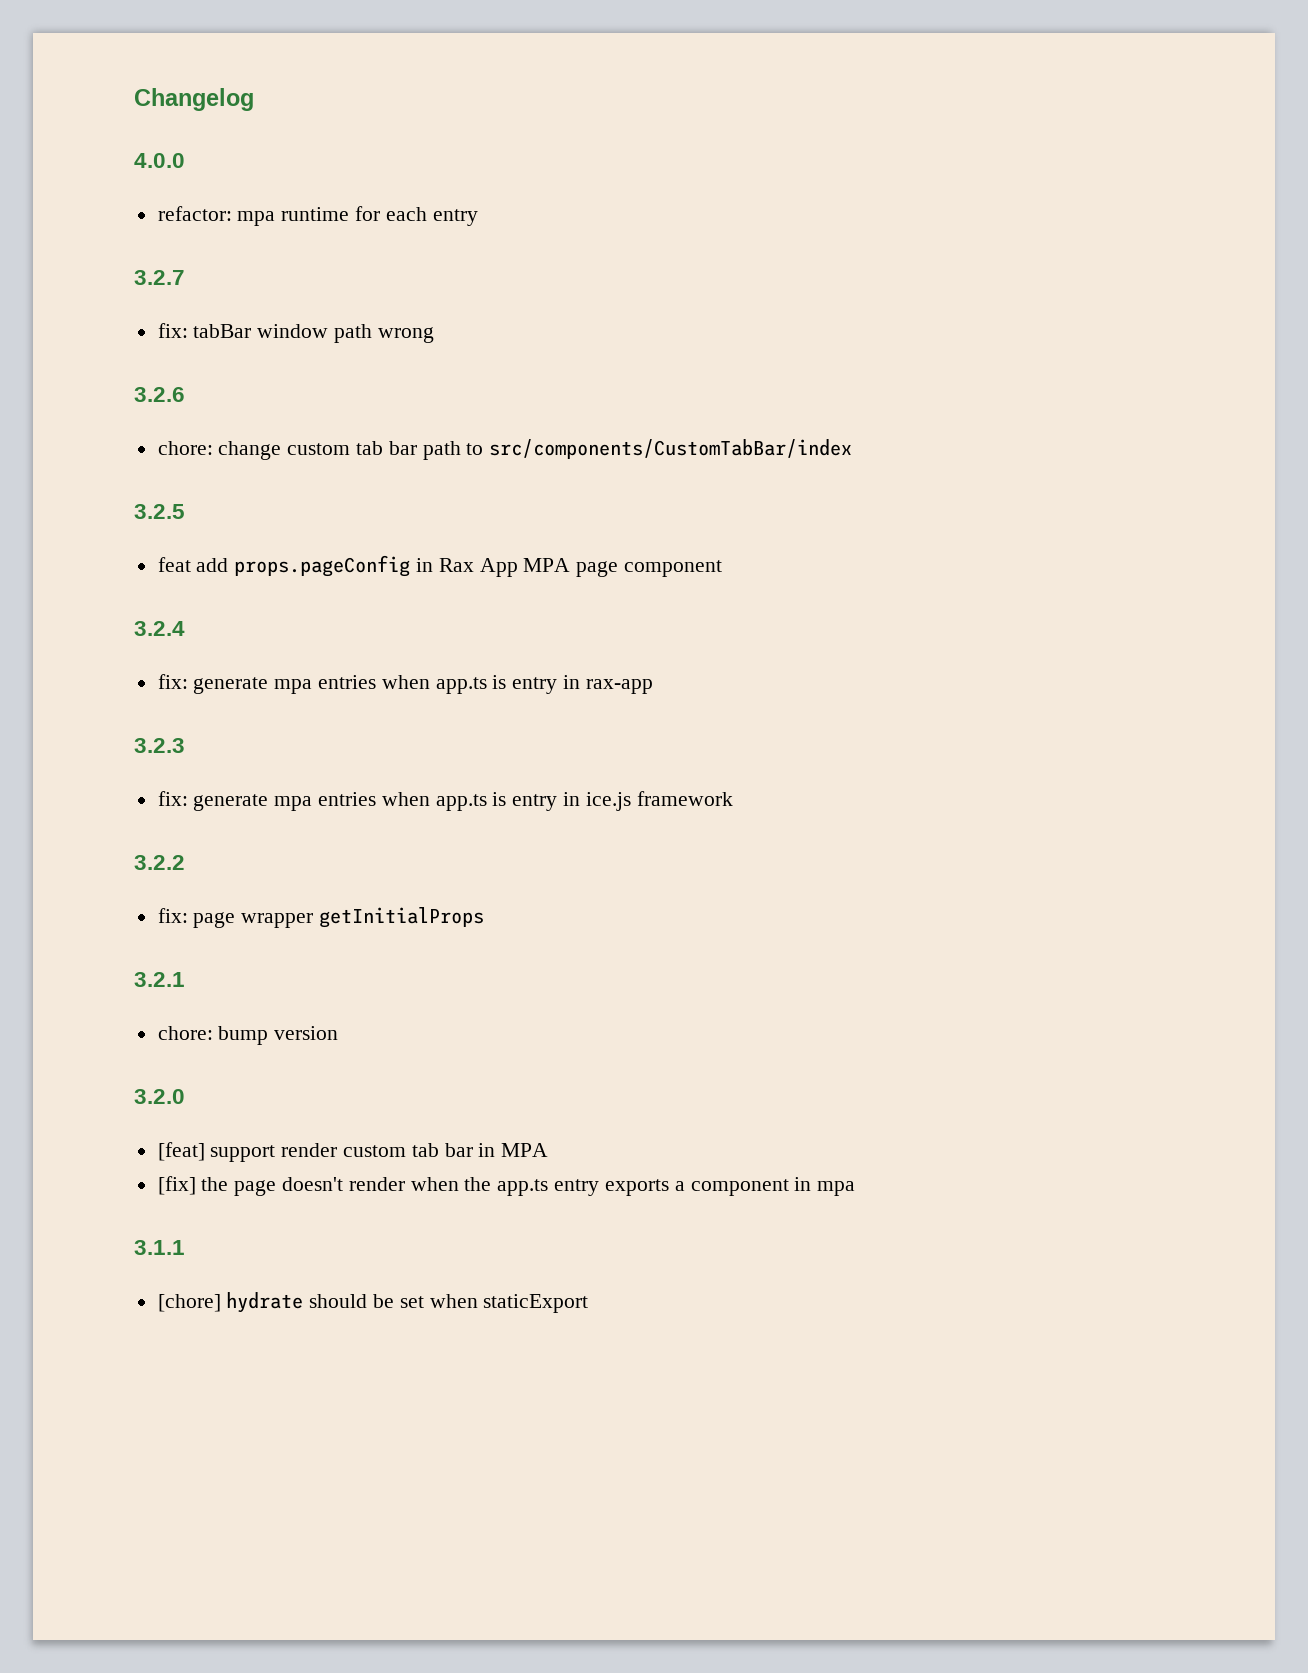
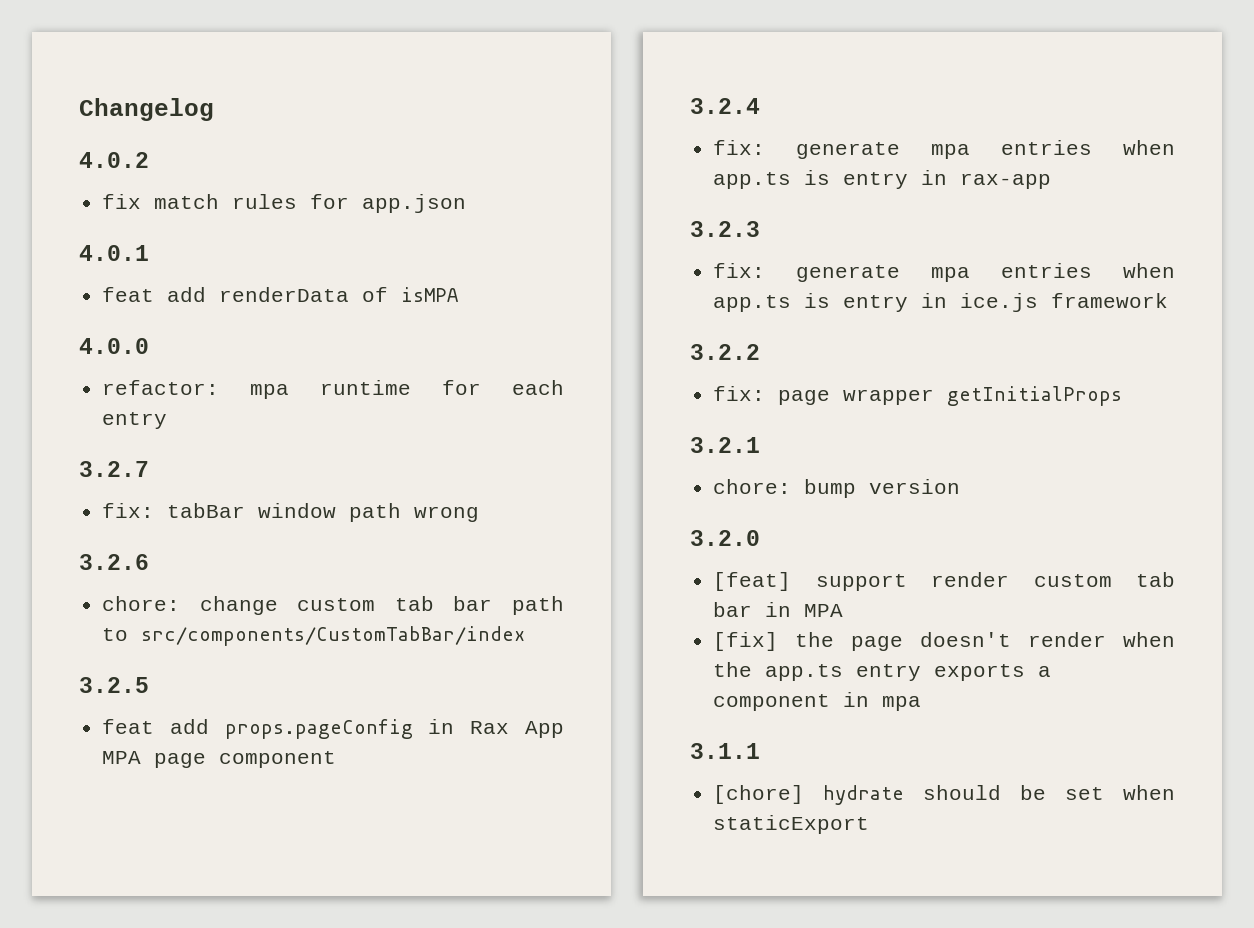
+ 4.0.2
+ fix match rules for app.json
+ 4.0.1
+ feat add renderData of isMPA

